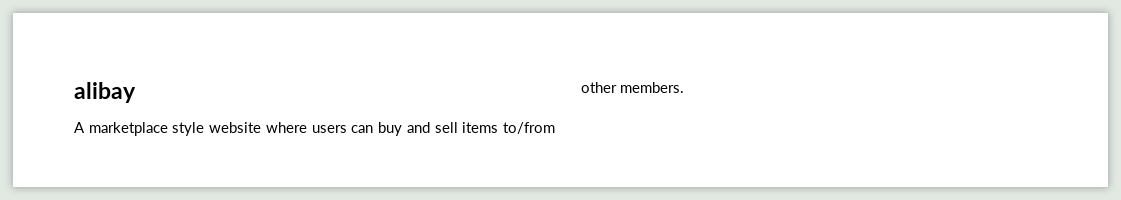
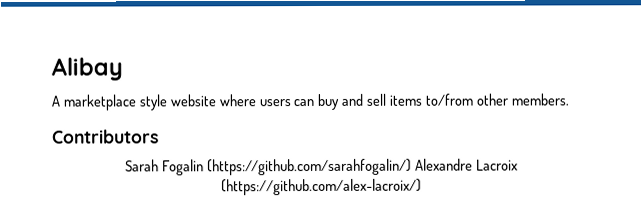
- alibay
+ Alibay
+ Contributors
+ Sarah Fogalin (https://github.com/sarahfogalin/) Alexandre Lacroix (https://github.com/alex-lacroix/)

